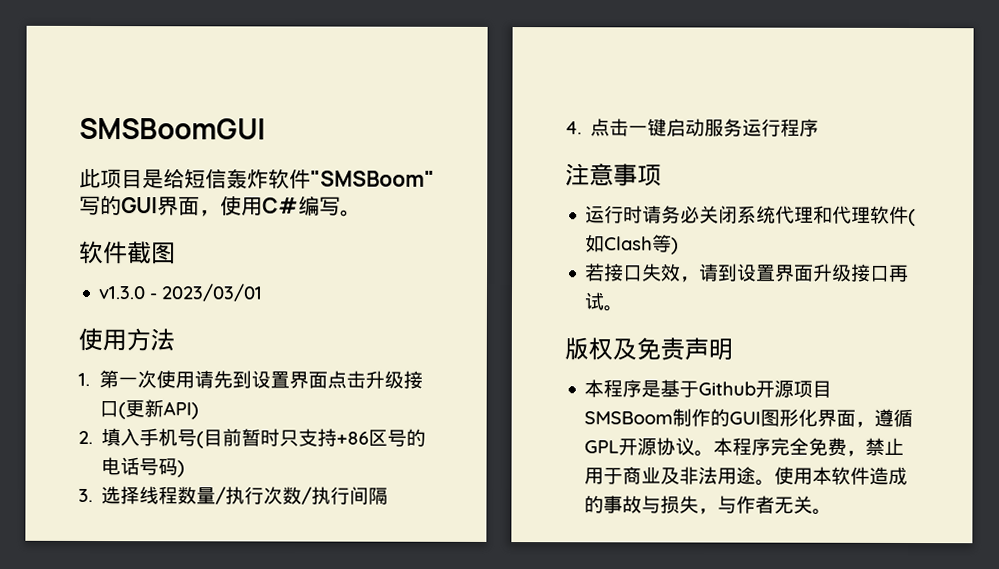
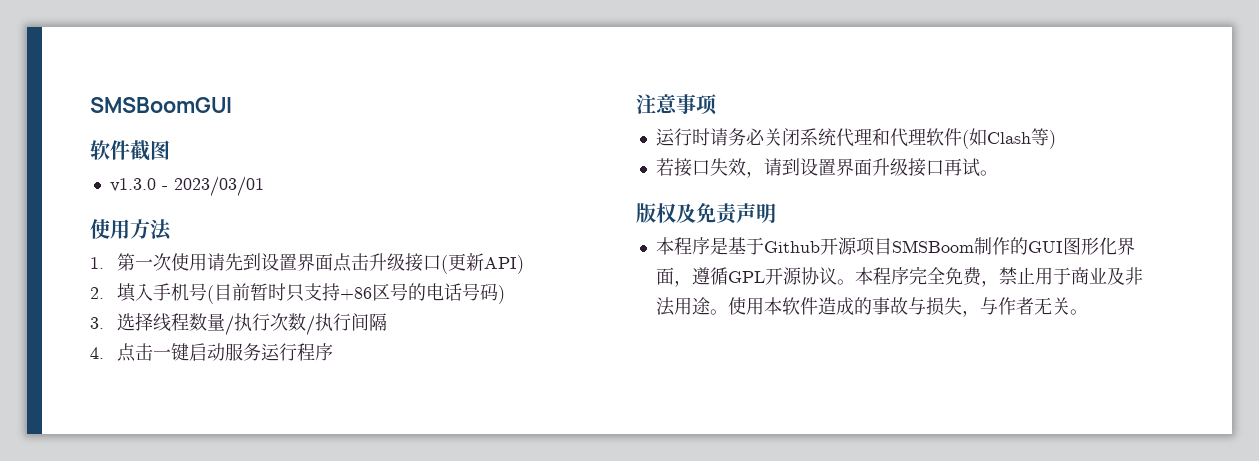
- 此项目是给短信轰炸软件"SMSBoom"写的GUI界面，使用C#编写。

